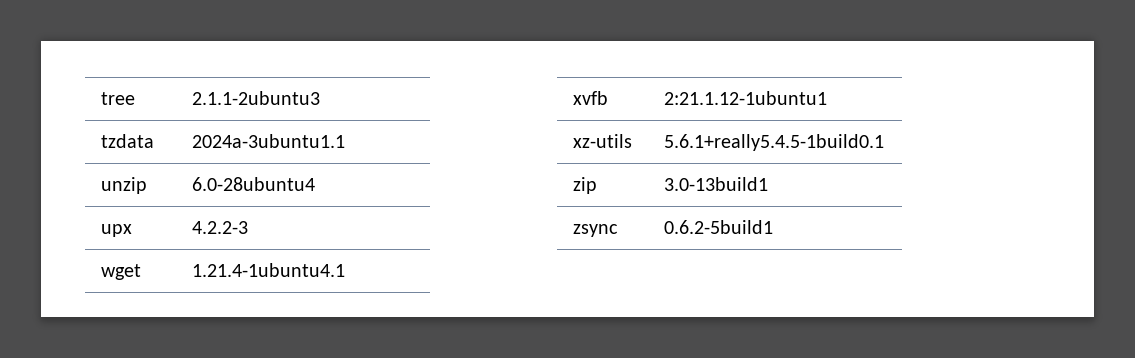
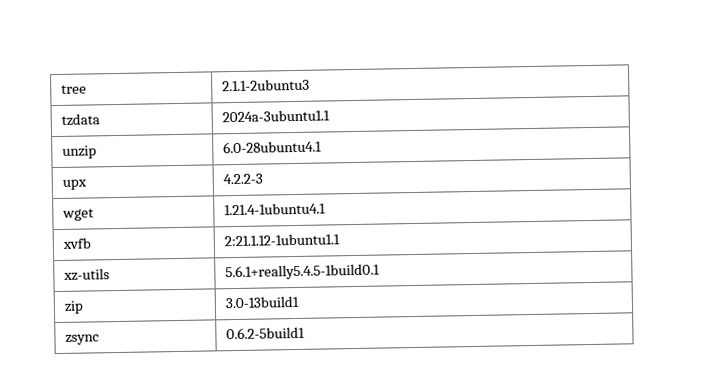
- unzip | 6.0-28ubuntu4
+ unzip | 6.0-28ubuntu4.1
- xvfb | 2:21.1.12-1ubuntu1
+ xvfb | 2:21.1.12-1ubuntu1.1

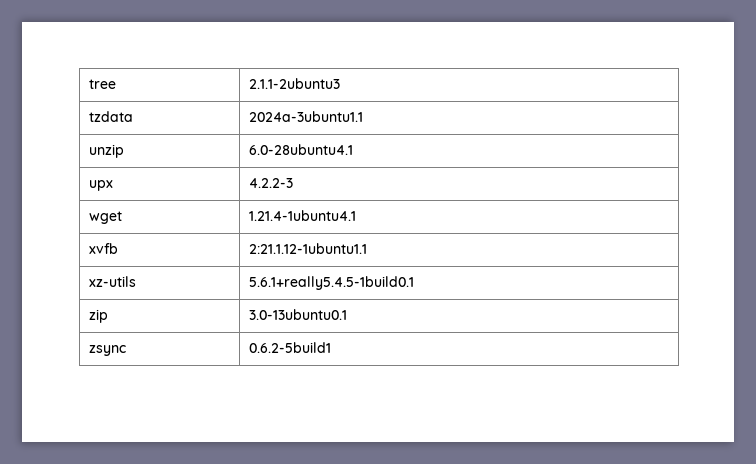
- zip | 3.0-13build1
+ zip | 3.0-13ubuntu0.1

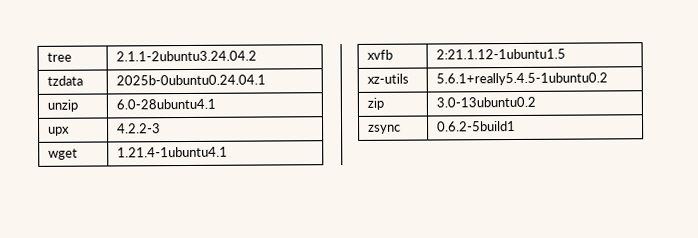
- tree | 2.1.1-2ubuntu3
+ tree | 2.1.1-2ubuntu3.24.04.2
- tzdata | 2024a-3ubuntu1.1
+ tzdata | 2025b-0ubuntu0.24.04.1
- xvfb | 2:21.1.12-1ubuntu1.1
+ xvfb | 2:21.1.12-1ubuntu1.5
- xz-utils | 5.6.1+really5.4.5-1build0.1
+ xz-utils | 5.6.1+really5.4.5-1ubuntu0.2
- zip | 3.0-13ubuntu0.1
+ zip | 3.0-13ubuntu0.2

